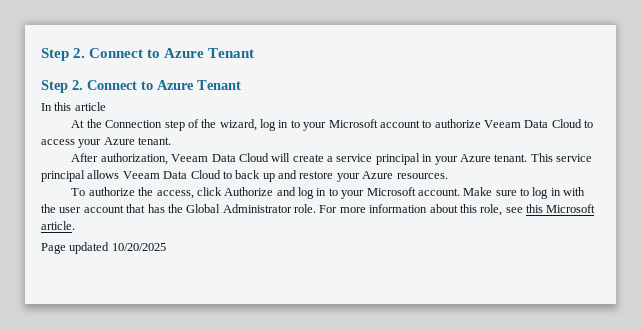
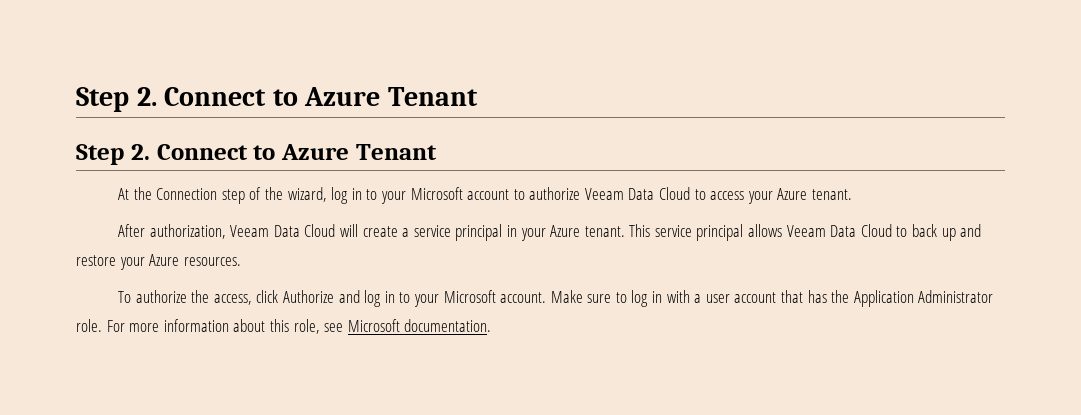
- In this article
- Make sure to log in with the user account that has the Global Administrator role.
+ Make sure to log in with a user account that has the Application Administrator role.
- For more information about this role, see this Microsoft article.
- Page updated 10/20/2025
+ For more information about this role, see Microsoft documentation.

